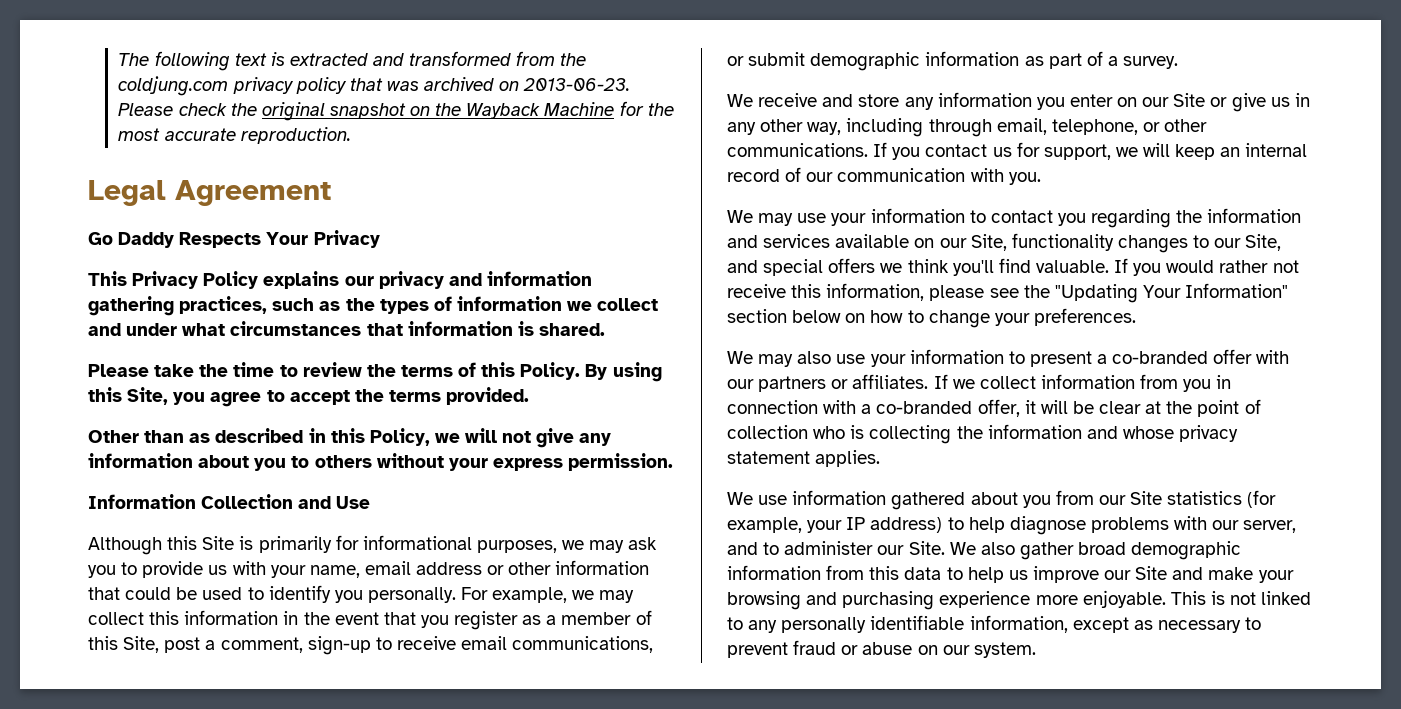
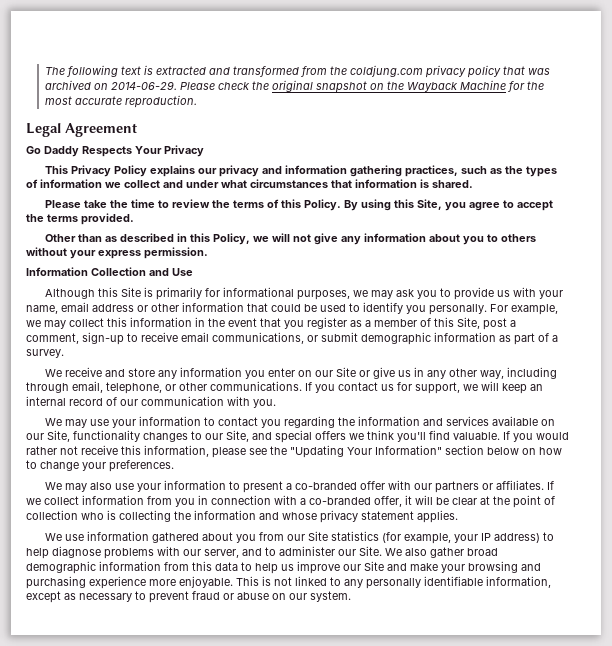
- The following text is extracted and transformed from the coldjung.com privacy policy that was archived on 2013-06-23.
+ The following text is extracted and transformed from the coldjung.com privacy policy that was archived on 2014-06-29.

